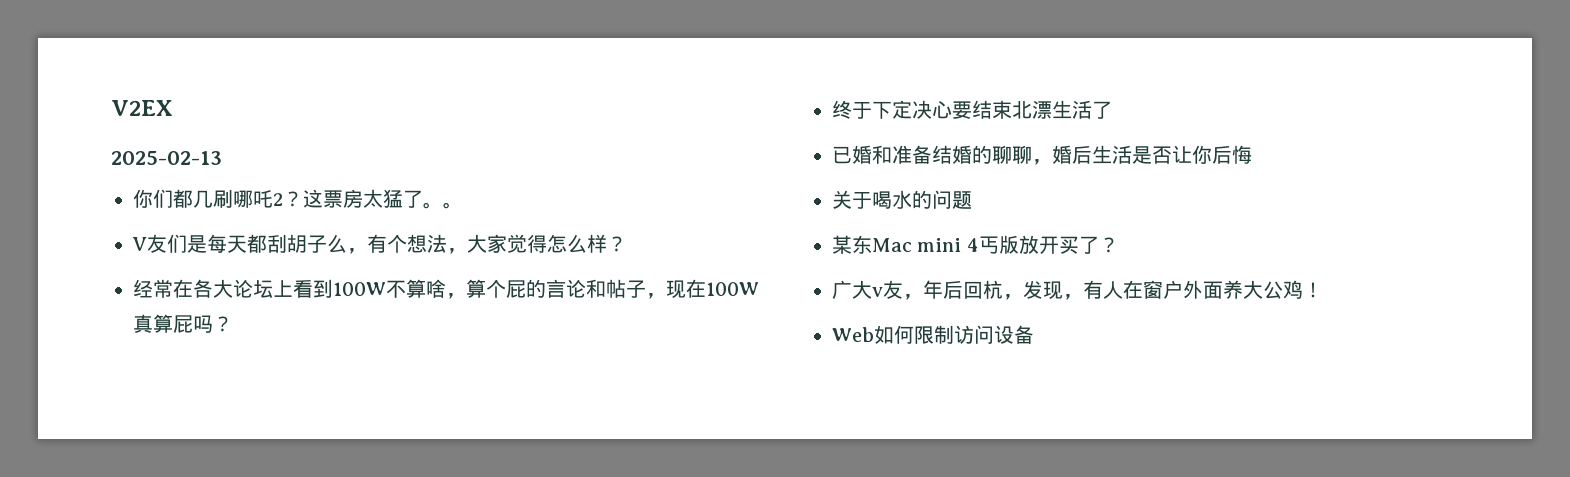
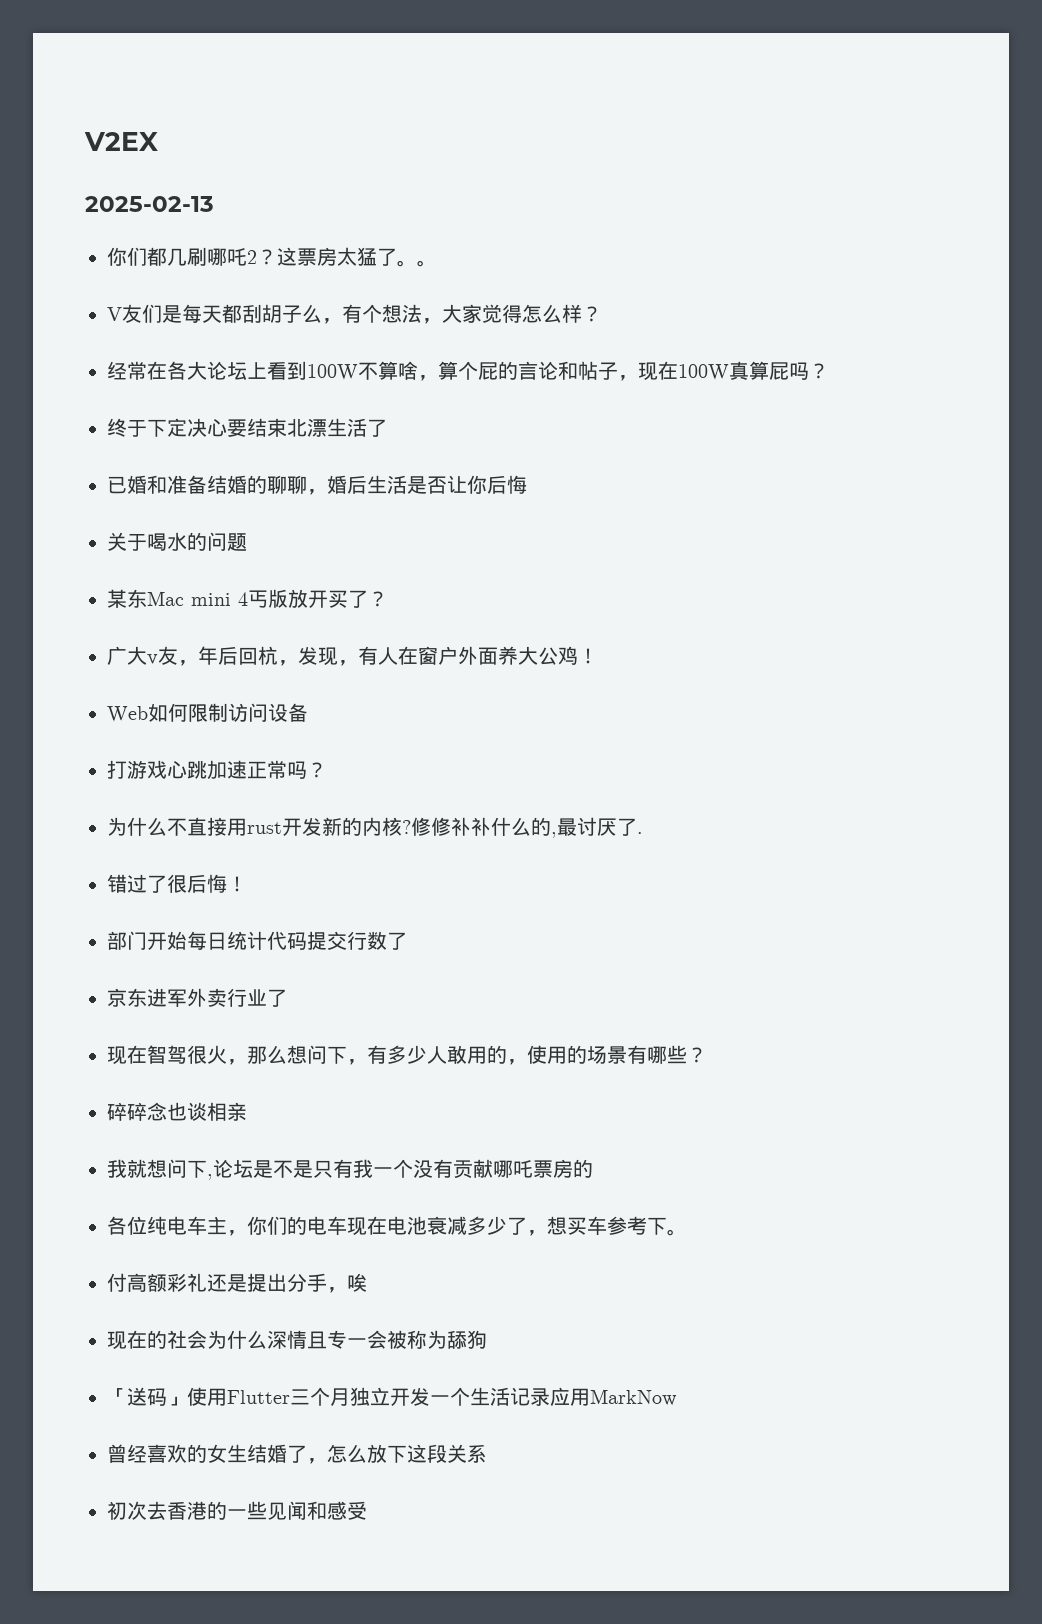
+ 打游戏心跳加速正常吗？
+ 为什么不直接用rust开发新的内核?修修补补什么的,最讨厌了.
+ 错过了很后悔！
+ 部门开始每日统计代码提交行数了
+ 京东进军外卖行业了
+ 现在智驾很火，那么想问下，有多少人敢用的，使用的场景有哪些？
+ 碎碎念也谈相亲
+ 我就想问下,论坛是不是只有我一个没有贡献哪吒票房的
+ 各位纯电车主，你们的电车现在电池衰减多少了，想买车参考下。
+ 付高额彩礼还是提出分手，唉
+ 现在的社会为什么深情且专一会被称为舔狗
+ 「送码」使用Flutter三个月独立开发一个生活记录应用MarkNow
+ 曾经喜欢的女生结婚了，怎么放下这段关系
+ 初次去香港的一些见闻和感受

